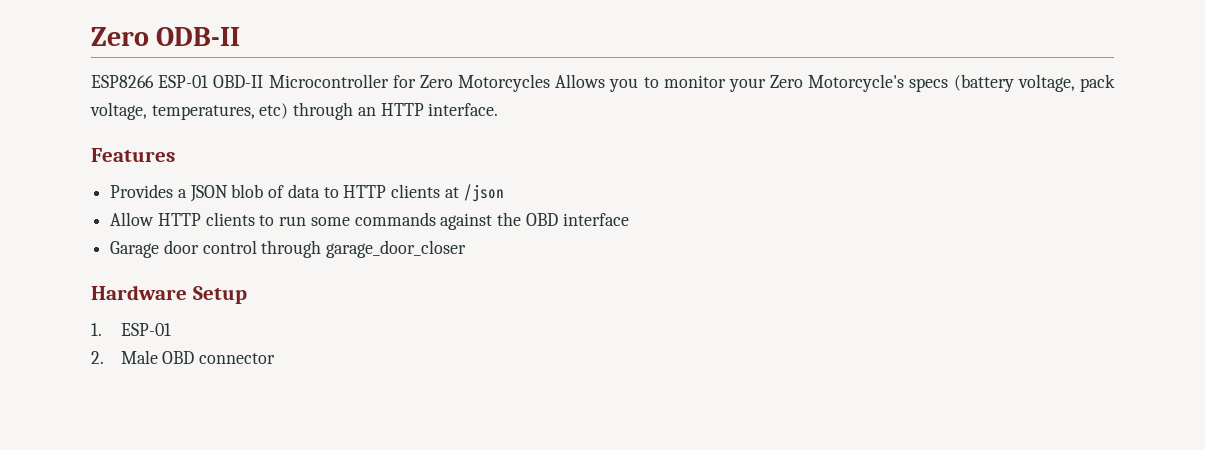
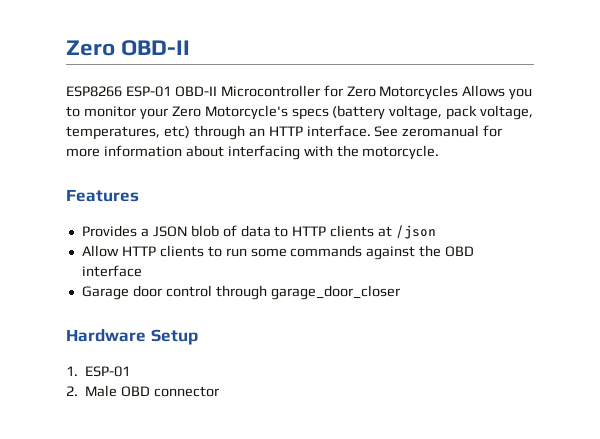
- Zero ODB-II
+ Zero OBD-II
+ See zeromanual for more information about interfacing with the motorcycle.

